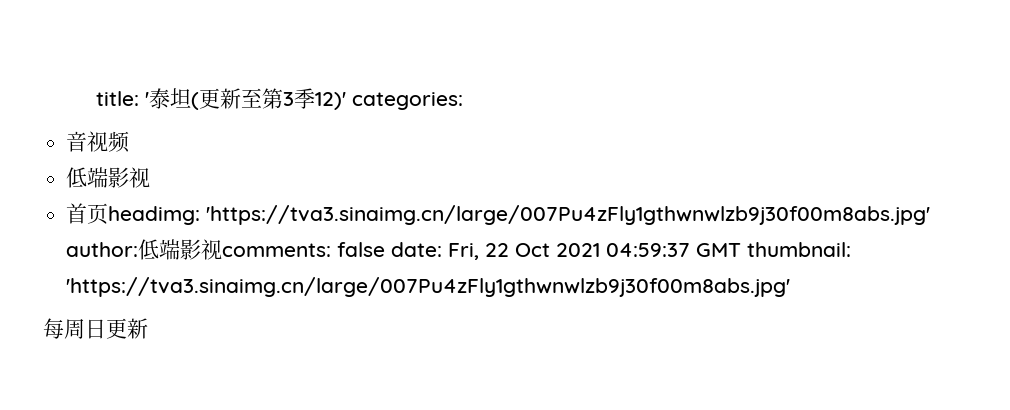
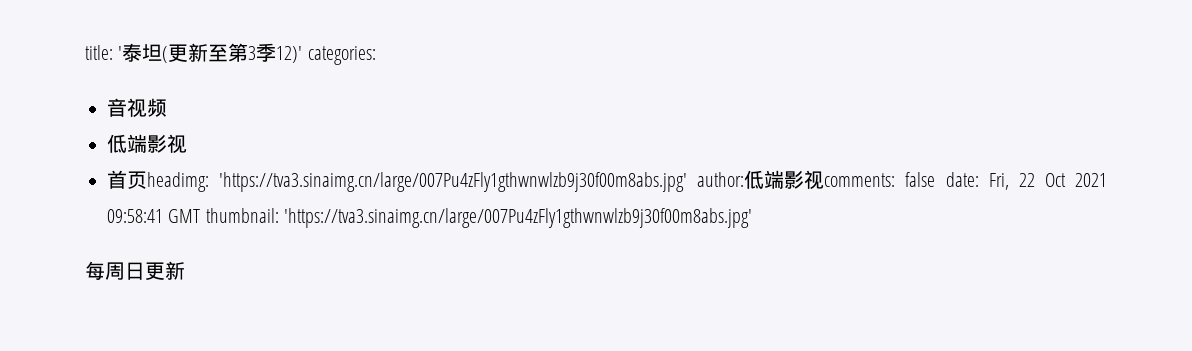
- 首页headimg: 'https://tva3.sinaimg.cn/large/007Pu4zFly1gthwnwlzb9j30f00m8abs.jpg' author:低端影视comments: false date: Fri, 22 Oct 2021 04:59:37 GMT thumbnail: 'https://tva3.sinaimg.cn/large/007Pu4zFly1gthwnwlzb9j30f00m8abs.jpg'
+ 首页headimg: 'https://tva3.sinaimg.cn/large/007Pu4zFly1gthwnwlzb9j30f00m8abs.jpg' author:低端影视comments: false date: Fri, 22 Oct 2021 09:58:41 GMT thumbnail: 'https://tva3.sinaimg.cn/large/007Pu4zFly1gthwnwlzb9j30f00m8abs.jpg'

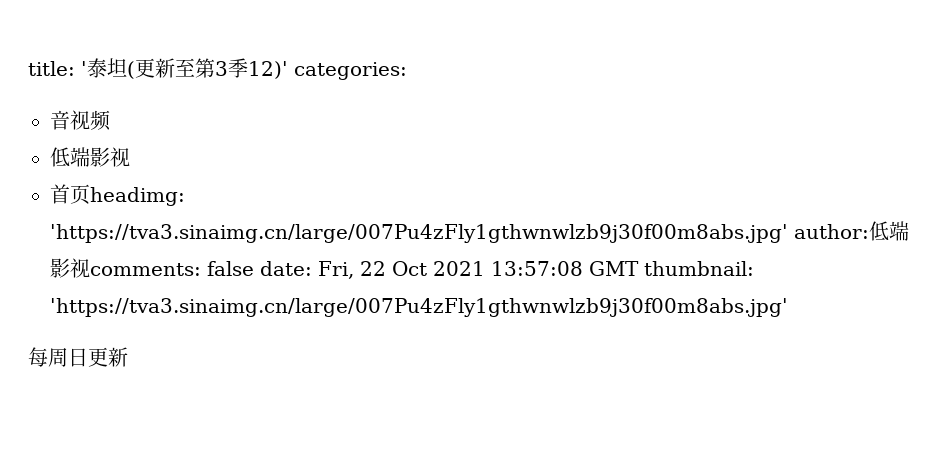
- 首页headimg: 'https://tva3.sinaimg.cn/large/007Pu4zFly1gthwnwlzb9j30f00m8abs.jpg' author:低端影视comments: false date: Fri, 22 Oct 2021 09:58:41 GMT thumbnail: 'https://tva3.sinaimg.cn/large/007Pu4zFly1gthwnwlzb9j30f00m8abs.jpg'
+ 首页headimg: 'https://tva3.sinaimg.cn/large/007Pu4zFly1gthwnwlzb9j30f00m8abs.jpg' author:低端影视comments: false date: Fri, 22 Oct 2021 13:57:08 GMT thumbnail: 'https://tva3.sinaimg.cn/large/007Pu4zFly1gthwnwlzb9j30f00m8abs.jpg'

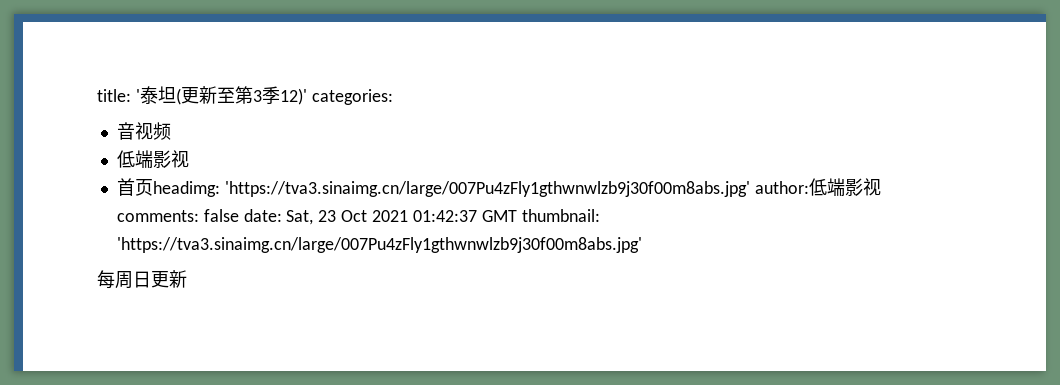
- 首页headimg: 'https://tva3.sinaimg.cn/large/007Pu4zFly1gthwnwlzb9j30f00m8abs.jpg' author:低端影视comments: false date: Fri, 22 Oct 2021 13:57:08 GMT thumbnail: 'https://tva3.sinaimg.cn/large/007Pu4zFly1gthwnwlzb9j30f00m8abs.jpg'
+ 首页headimg: 'https://tva3.sinaimg.cn/large/007Pu4zFly1gthwnwlzb9j30f00m8abs.jpg' author:低端影视comments: false date: Sat, 23 Oct 2021 01:42:37 GMT thumbnail: 'https://tva3.sinaimg.cn/large/007Pu4zFly1gthwnwlzb9j30f00m8abs.jpg'

